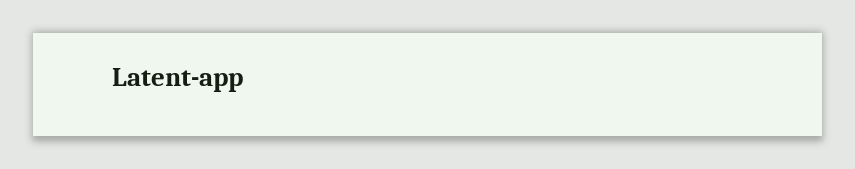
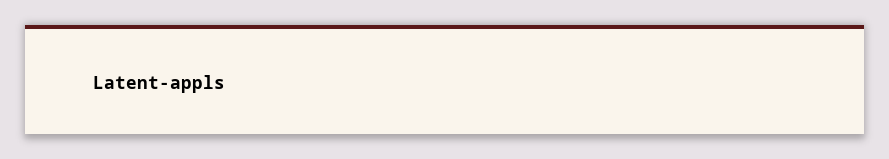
- Latent-app
+ Latent-appls

